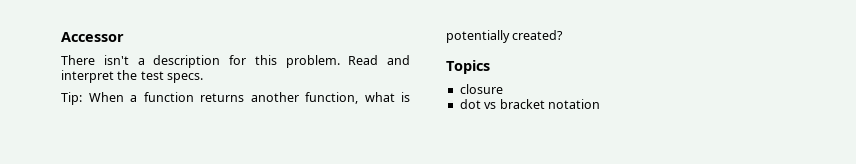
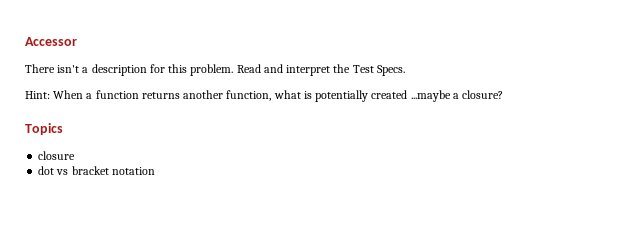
- Read and interpret the test specs.
- Tip: When a function returns another function, what is potentially created?
+ Read and interpret the Test Specs.
+ Hint: When a function returns another function, what is potentially created ...maybe a closure?

